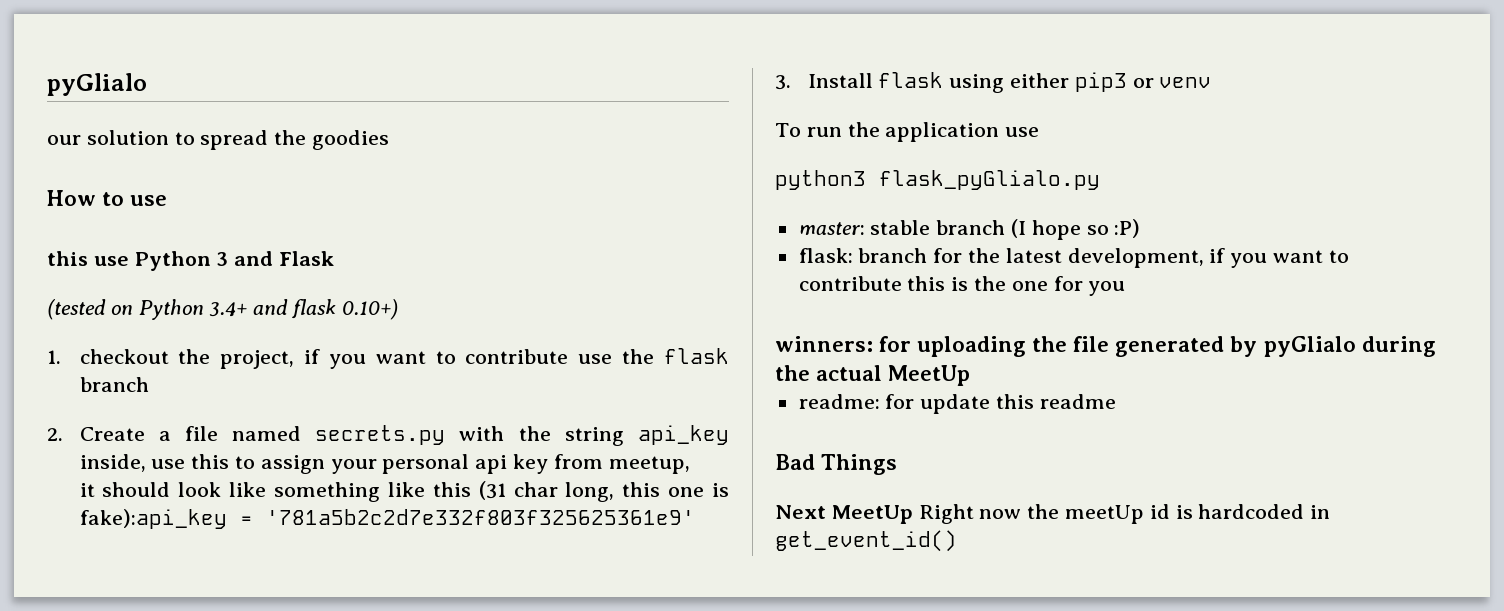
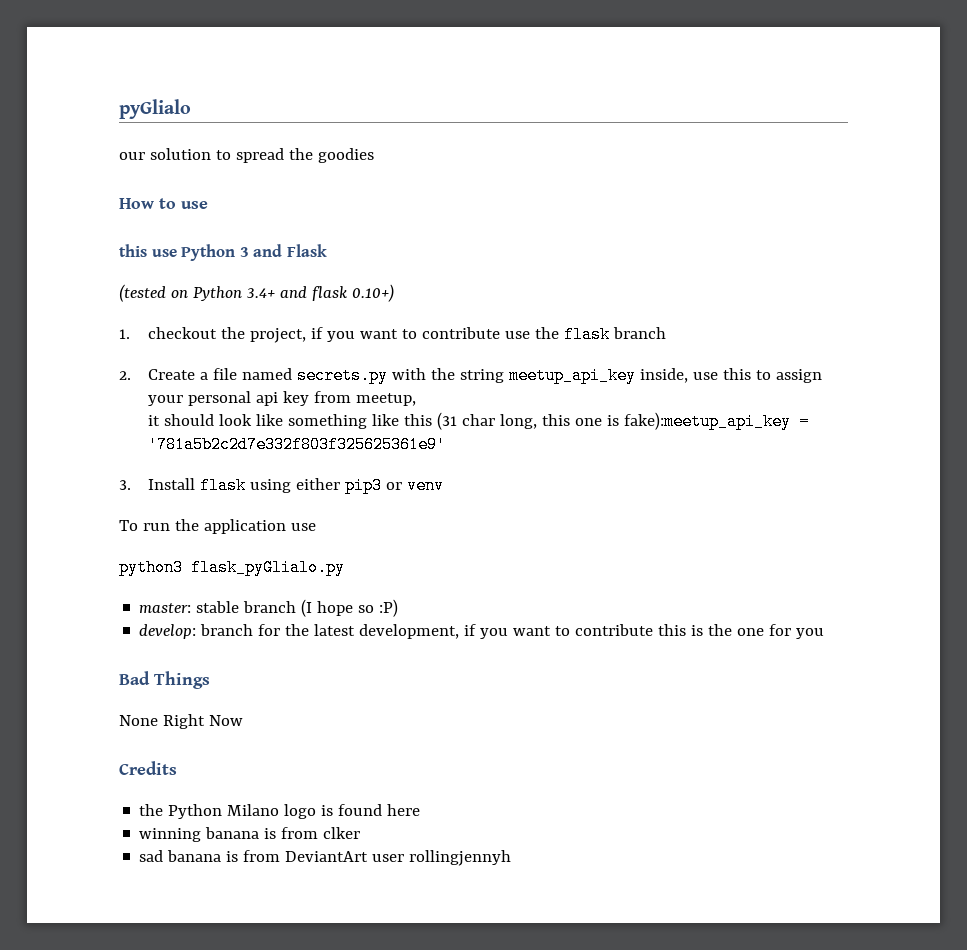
- 2. Create a file named secrets.py with the string api_key inside, use this to assign your personal api key from meetup,
+ 2. Create a file named secrets.py with the string meetup_api_key inside, use this to assign your personal api key from meetup,
- it should look like something like this (31 char long, this one is fake):api_key = '781a5b2c2d7e332f803f325625361e9'
+ it should look like something like this (31 char long, this one is fake):meetup_api_key = '781a5b2c2d7e332f803f325625361e9'
- flask: branch for the latest development, if you want to contribute this is the one for you
+ develop: branch for the latest development, if you want to contribute this is the one for you
- winners: for uploading the file generated by pyGlialo during the actual MeetUp
- readme: for update this readme
  Bad Things
- Next MeetUp Right now the meetUp id is hardcoded in get_event_id()
+ None Right Now
+ Credits
+ the Python Milano logo is found here
+ winning banana is from clker
+ sad banana is from DeviantArt user rollingjennyh

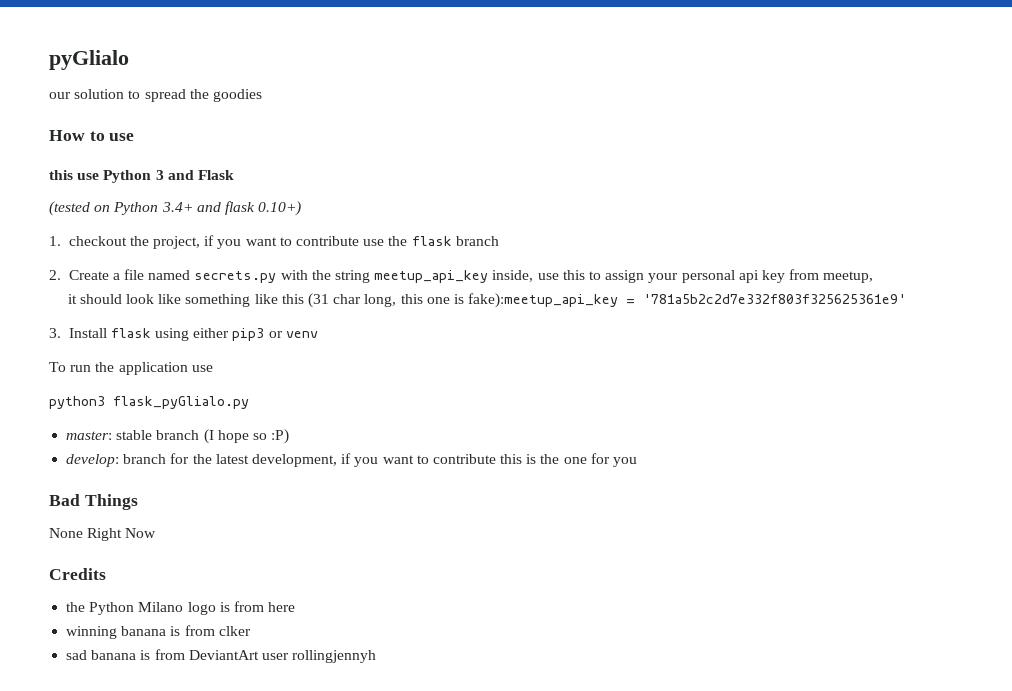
- the Python Milano logo is found here
+ the Python Milano logo is from here

